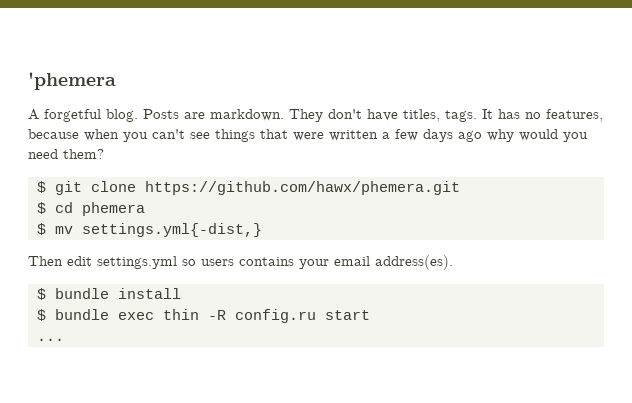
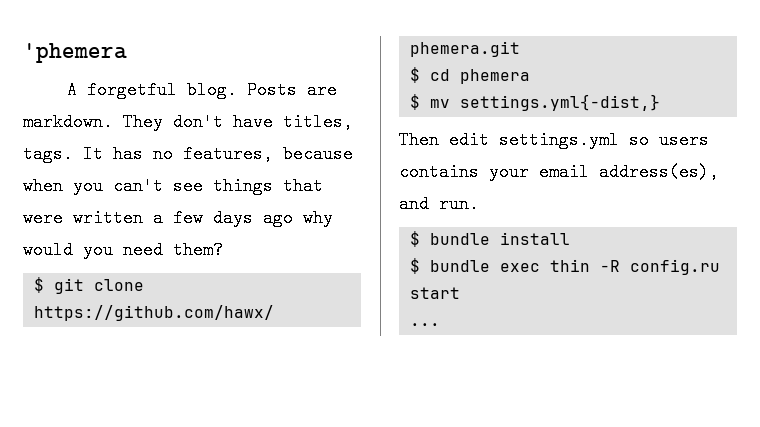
- Then edit settings.yml so users contains your email address(es).
+ Then edit settings.yml so users contains your email address(es), and run.

